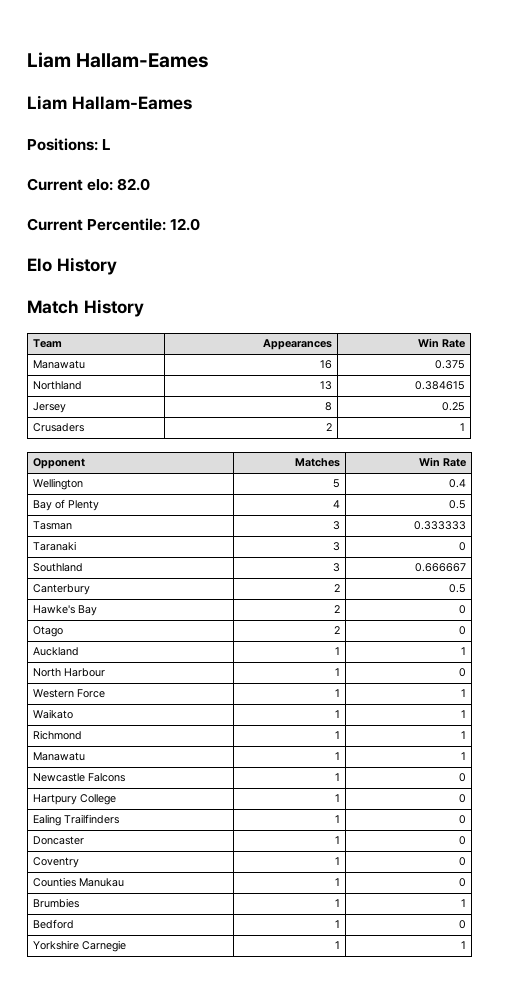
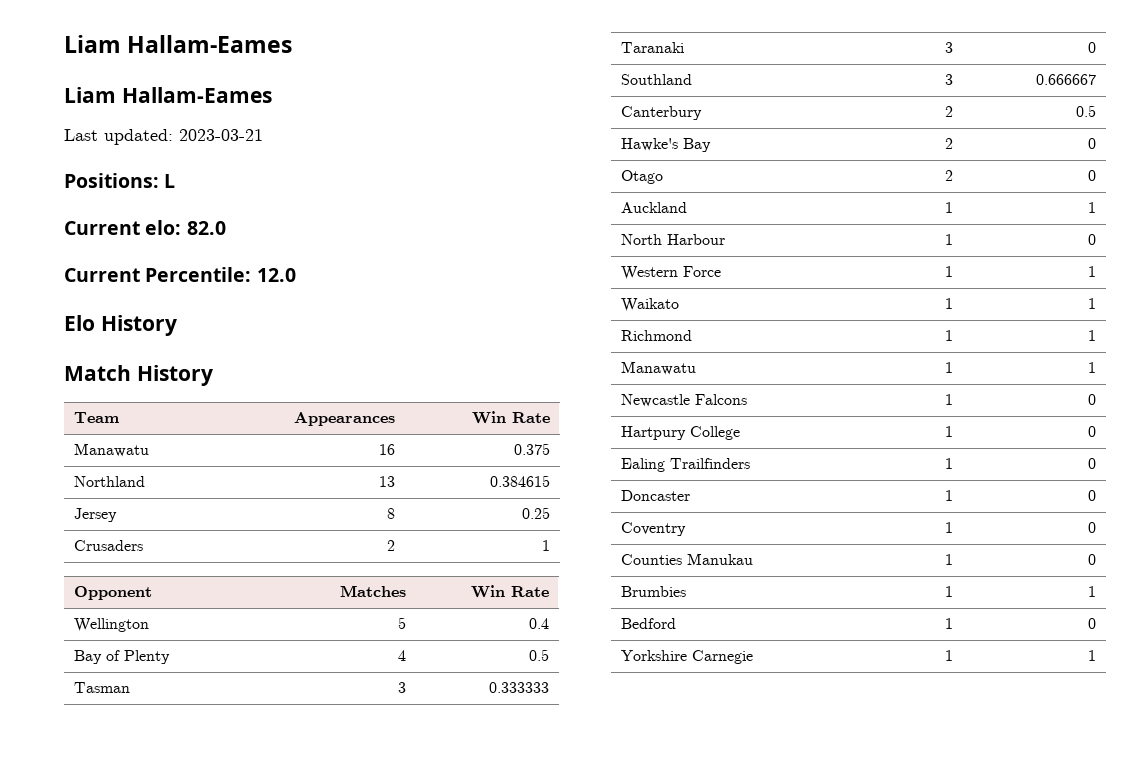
+ Last updated: 2023-03-21

